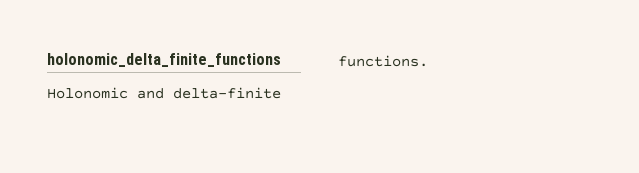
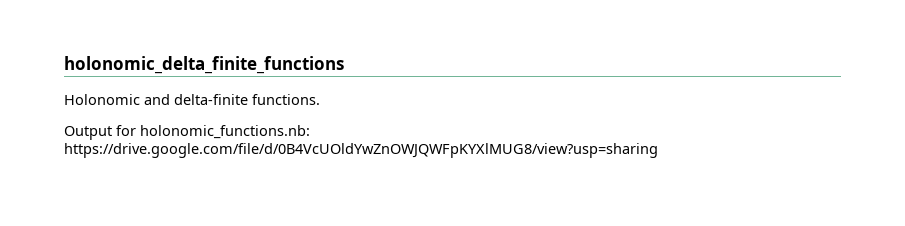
+ Output for holonomic_functions.nb: https://drive.google.com/file/d/0B4VcUOldYwZnOWJQWFpKYXlMUG8/view?usp=sharing

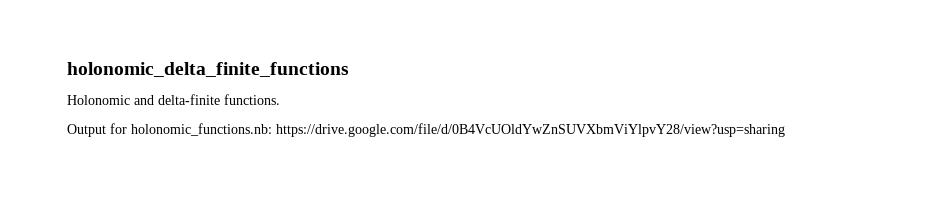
- Output for holonomic_functions.nb: https://drive.google.com/file/d/0B4VcUOldYwZnOWJQWFpKYXlMUG8/view?usp=sharing
+ Output for holonomic_functions.nb: https://drive.google.com/file/d/0B4VcUOldYwZnSUVXbmViYlpvY28/view?usp=sharing

